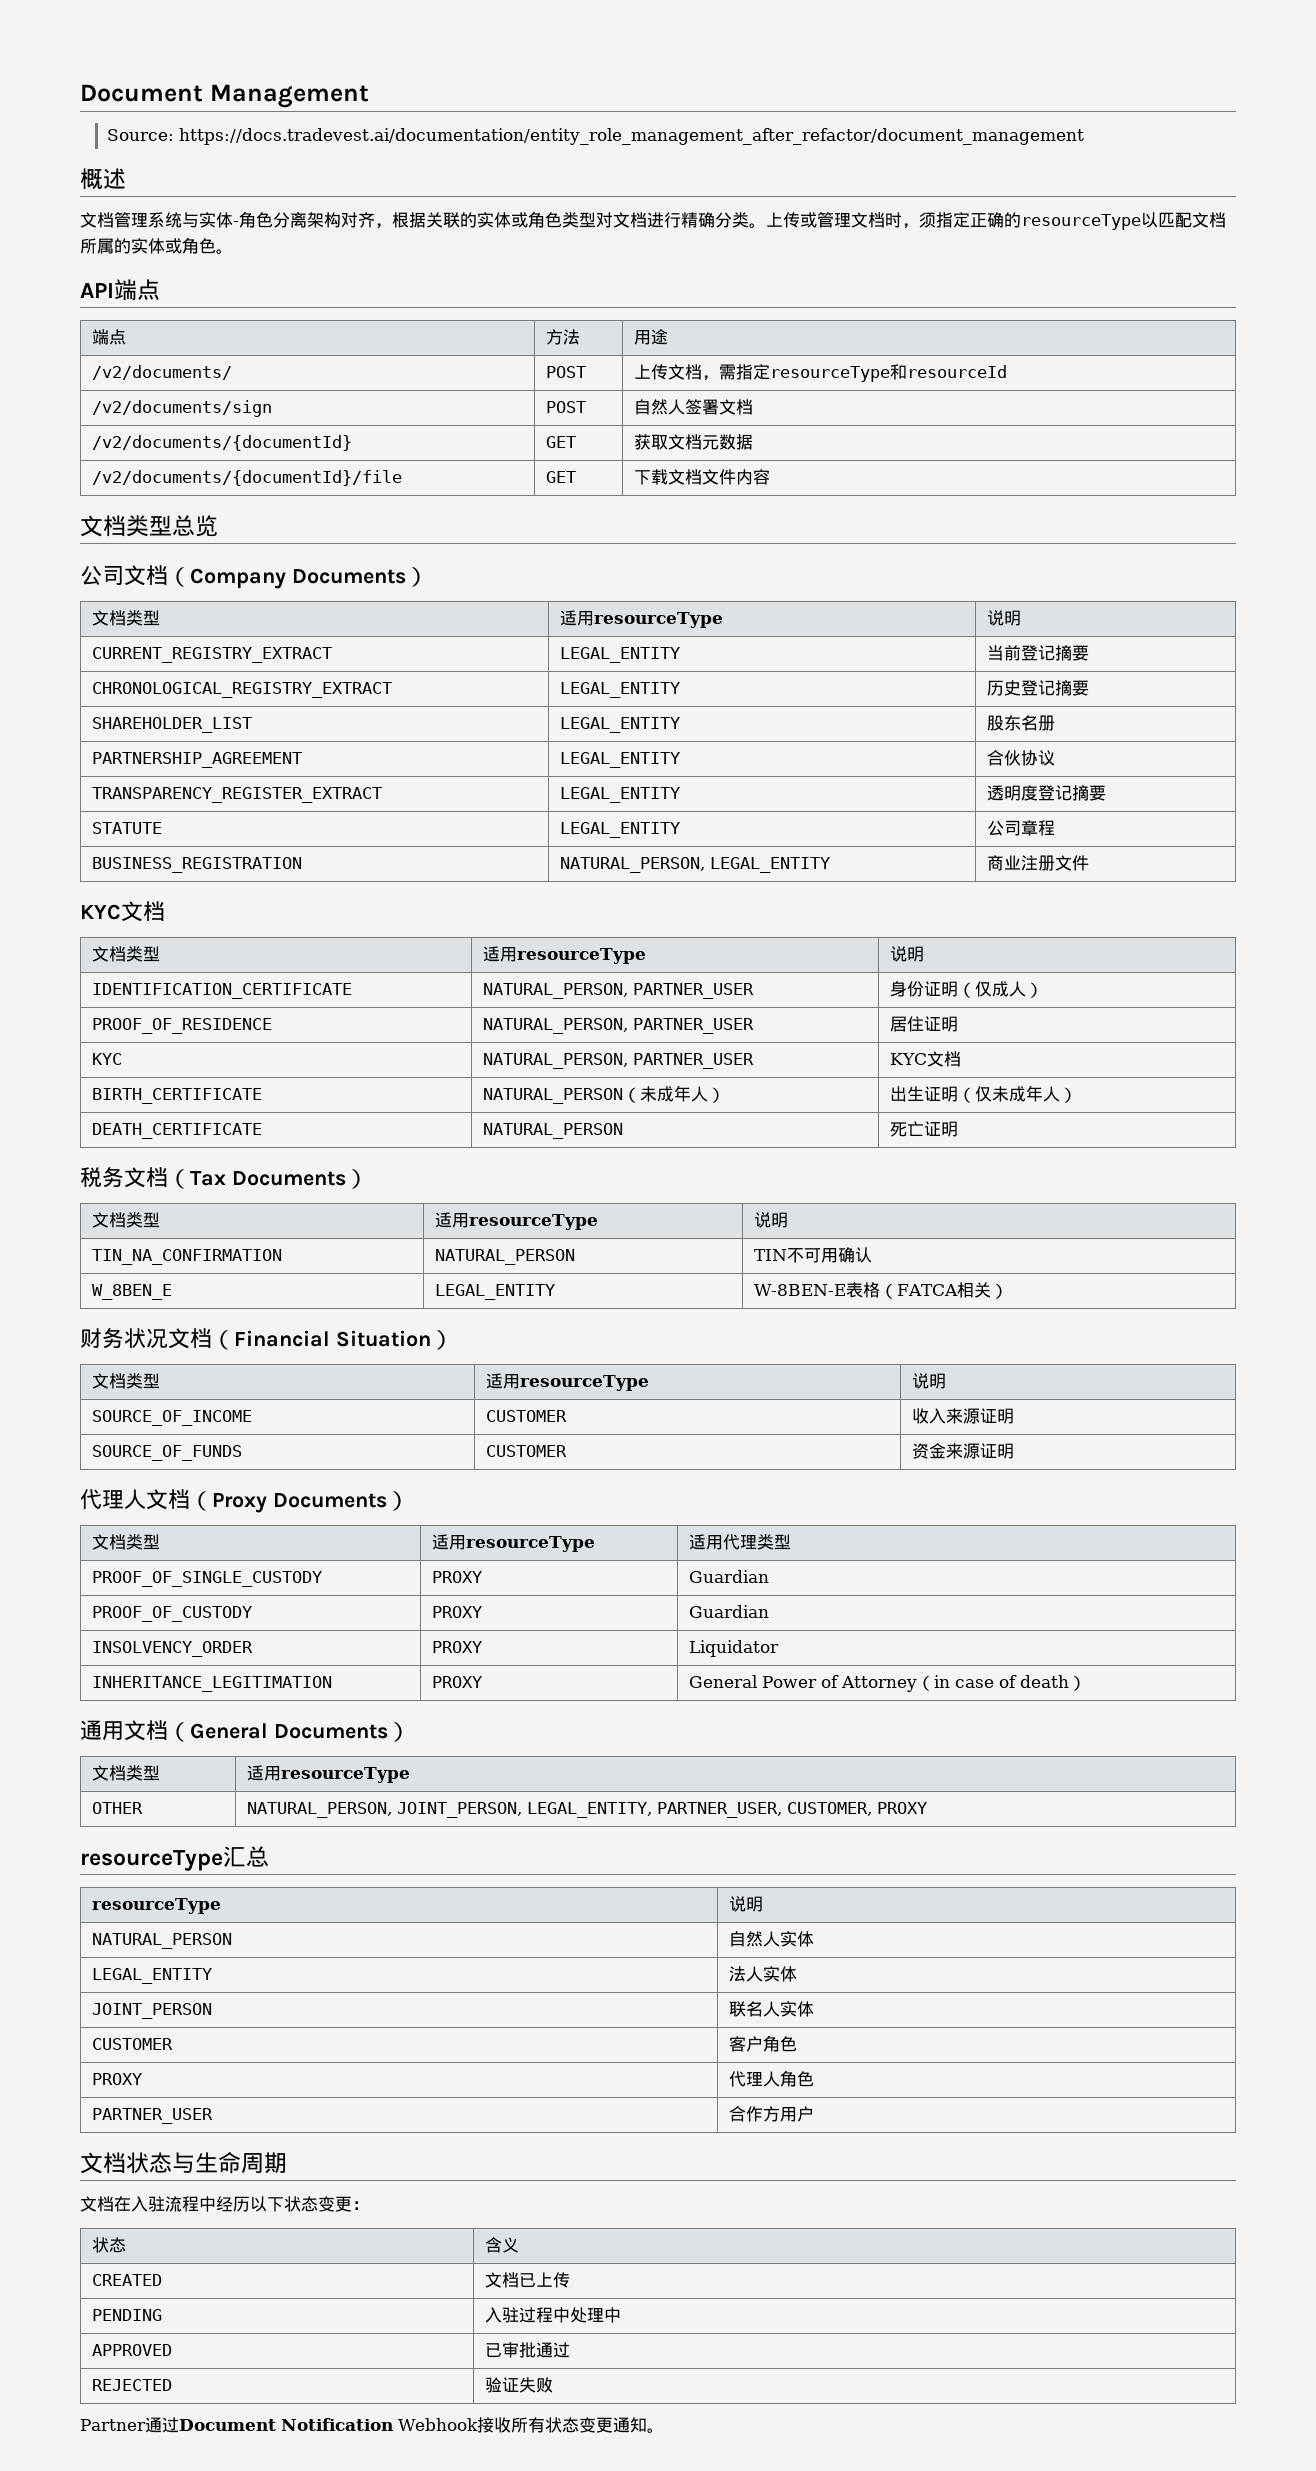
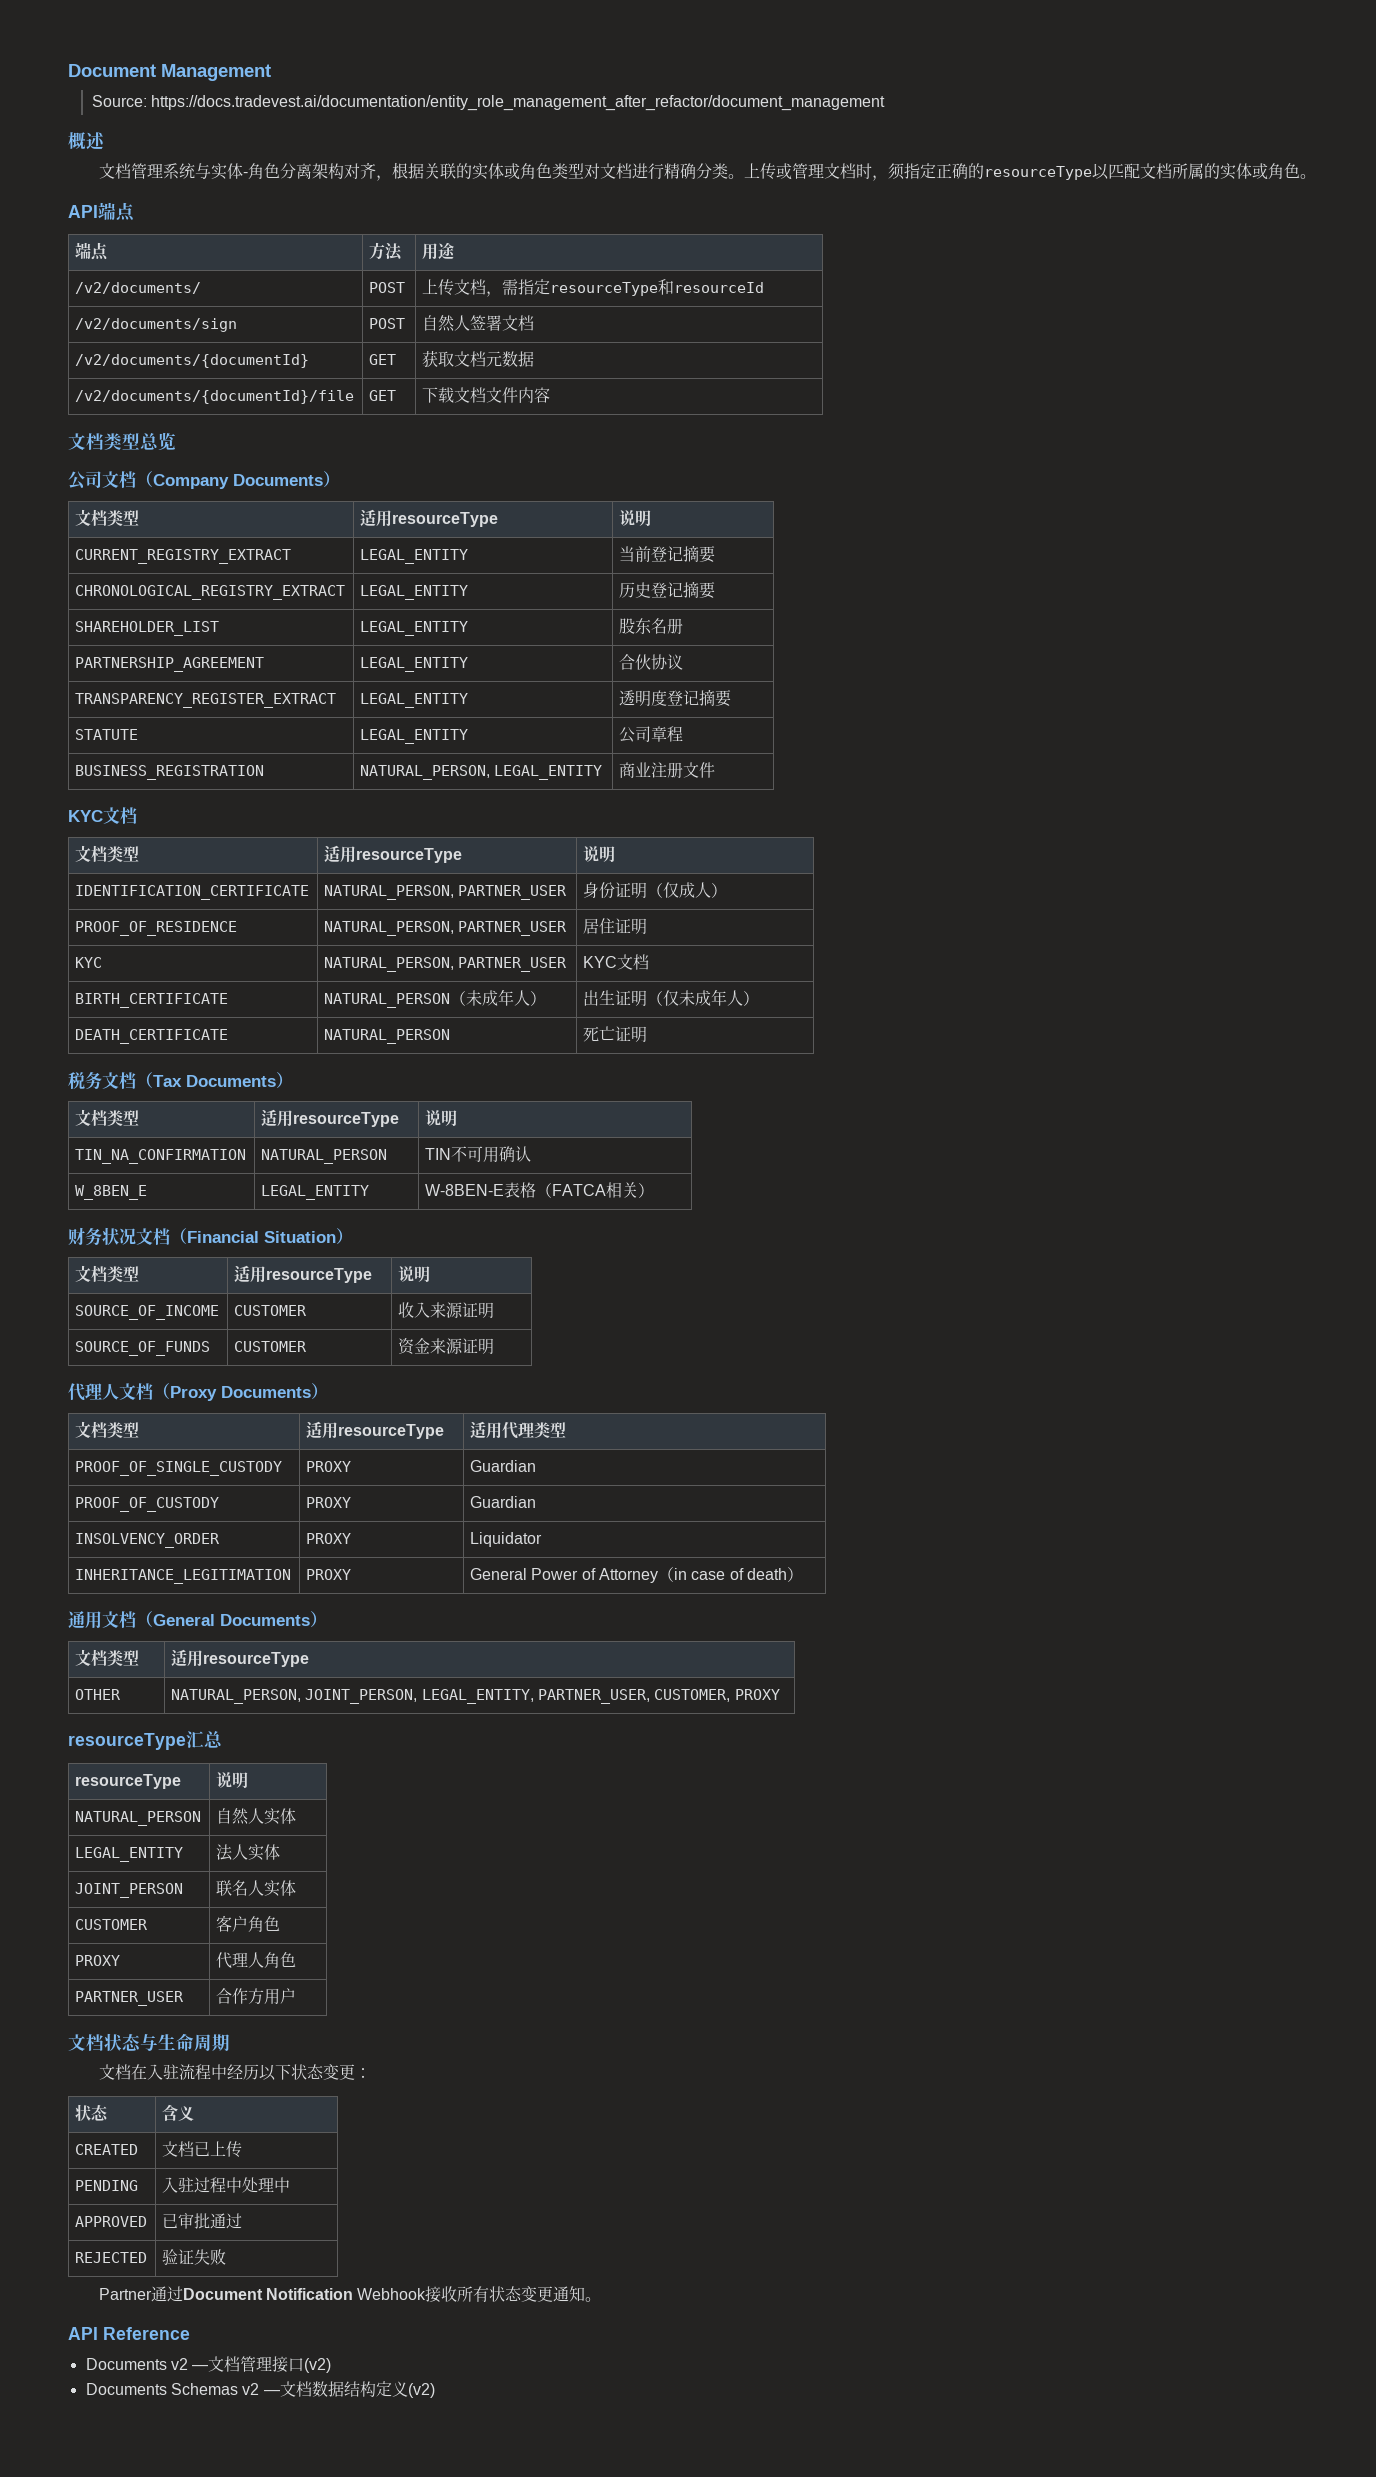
+ API Reference
+ Documents v2 —文档管理接口(v2)
+ Documents Schemas v2 —文档数据结构定义(v2)

